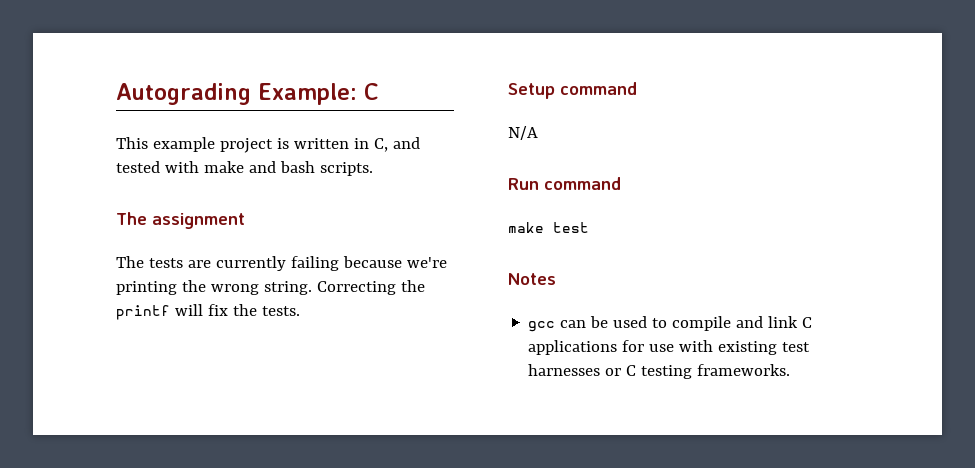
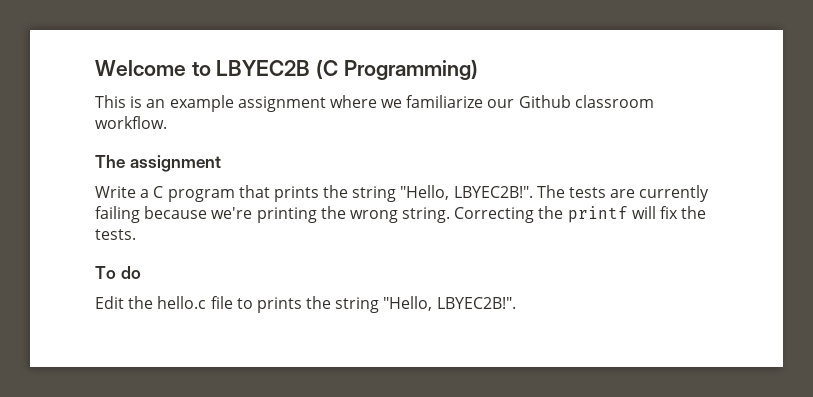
- Autograding Example: C
- This example project is written in C, and tested with make and bash scripts.
+ Welcome to LBYEC2B (C Programming)
+ This is an example assignment where we familiarize our Github classroom workflow.
  The assignment
- The tests are currently failing because we're printing the wrong string.
+ Write a C program that prints the string "Hello, LBYEC2B!". The tests are currently failing because we're printing the wrong string.
- Setup command
- N/A
- Run command
- make test
- Notes
- gcc can be used to compile and link C applications for use with existing test harnesses or C testing frameworks.
+ To do
+ Edit the hello.c file to prints the string "Hello, LBYEC2B!".

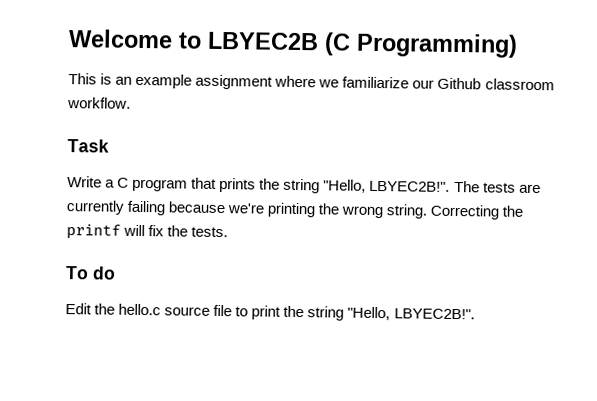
- The assignment
+ Task
- Edit the hello.c file to prints the string "Hello, LBYEC2B!".
+ Edit the hello.c source file to print the string "Hello, LBYEC2B!".

